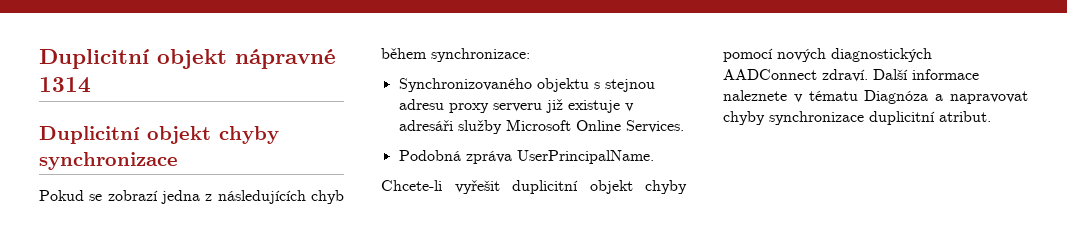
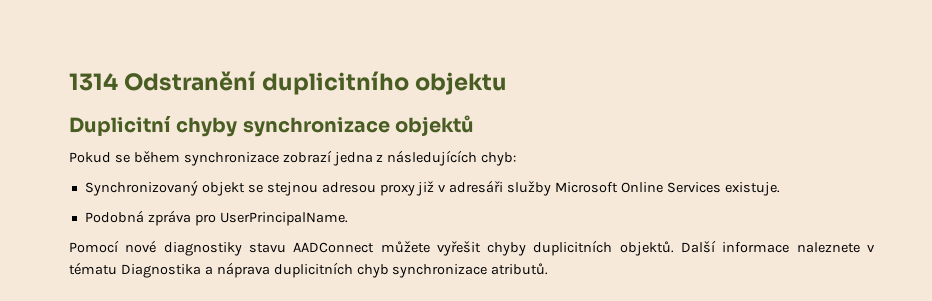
- Duplicitní objekt nápravné 1314
- Duplicitní objekt chyby synchronizace
+ 1314 Odstranění duplicitního objektu
+ Duplicitní chyby synchronizace objektů
- Pokud se zobrazí jedna z následujících chyb během synchronizace:
- Synchronizovaného objektu s stejnou adresu proxy serveru již existuje v adresáři služby Microsoft Online Services.
+ Pokud se během synchronizace zobrazí jedna z následujících chyb:
+ Synchronizovaný objekt se stejnou adresou proxy již v adresáři služby Microsoft Online Services existuje.
- Podobná zpráva UserPrincipalName.
+ Podobná zpráva pro UserPrincipalName.
- Chcete-li vyřešit duplicitní objekt chyby pomocí nových diagnostických AADConnect zdraví.
+ Pomocí nové diagnostiky stavu AADConnect můžete vyřešit chyby duplicitních objektů.
- Další informace naleznete v tématu Diagnóza a napravovat chyby synchronizace duplicitní atribut.
+ Další informace naleznete v tématu Diagnostika a náprava duplicitních chyb synchronizace atributů.

